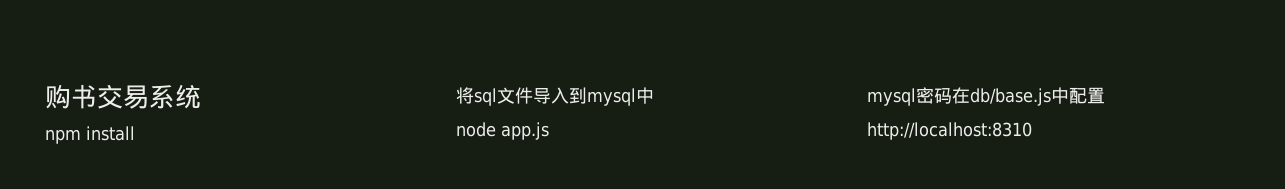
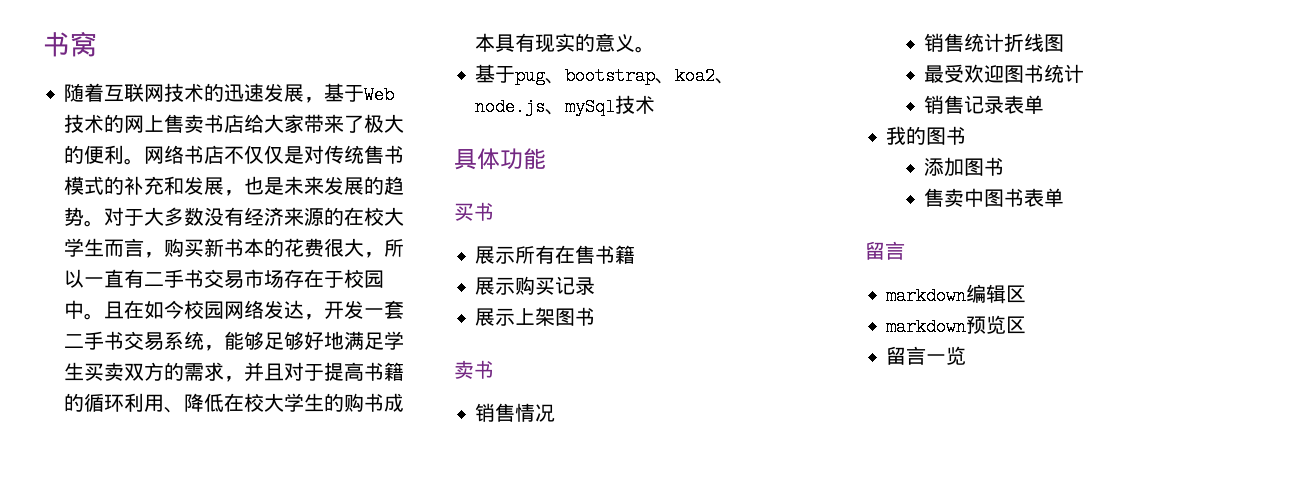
- 购书交易系统
- npm install
- 将sql文件导入到mysql中
- node app.js
- mysql密码在db/base.js中配置
- http://localhost:8310
+ 书窝
+ 随着互联网技术的迅速发展，基于Web技术的网上售卖书店给大家带来了极大的便利。网络书店不仅仅是对传统售书模式的补充和发展，也是未来发展的趋势。对于大多数没有经济来源的在校大学生而言，购买新书本的花费很大，所以一直有二手书交易市场存在于校园中。且在如今校园网络发达，开发一套二手书交易系统，能够足够好地满足学生买卖双方的需求，并且对于提高书籍的循环利用、降低在校大学生的购书成本具有现实的意义。
+ 基于pug、bootstrap、koa2、node.js、mySql技术
+ 具体功能
+ 买书
+ 展示所有在售书籍
+ 展示购买记录
+ 展示上架图书
+ 卖书
+ 销售情况
+ 销售统计折线图
+ 最受欢迎图书统计
+ 销售记录表单
+ 我的图书
+ 添加图书
+ 售卖中图书表单
+ 留言
+ markdown编辑区
+ markdown预览区
+ 留言一览

